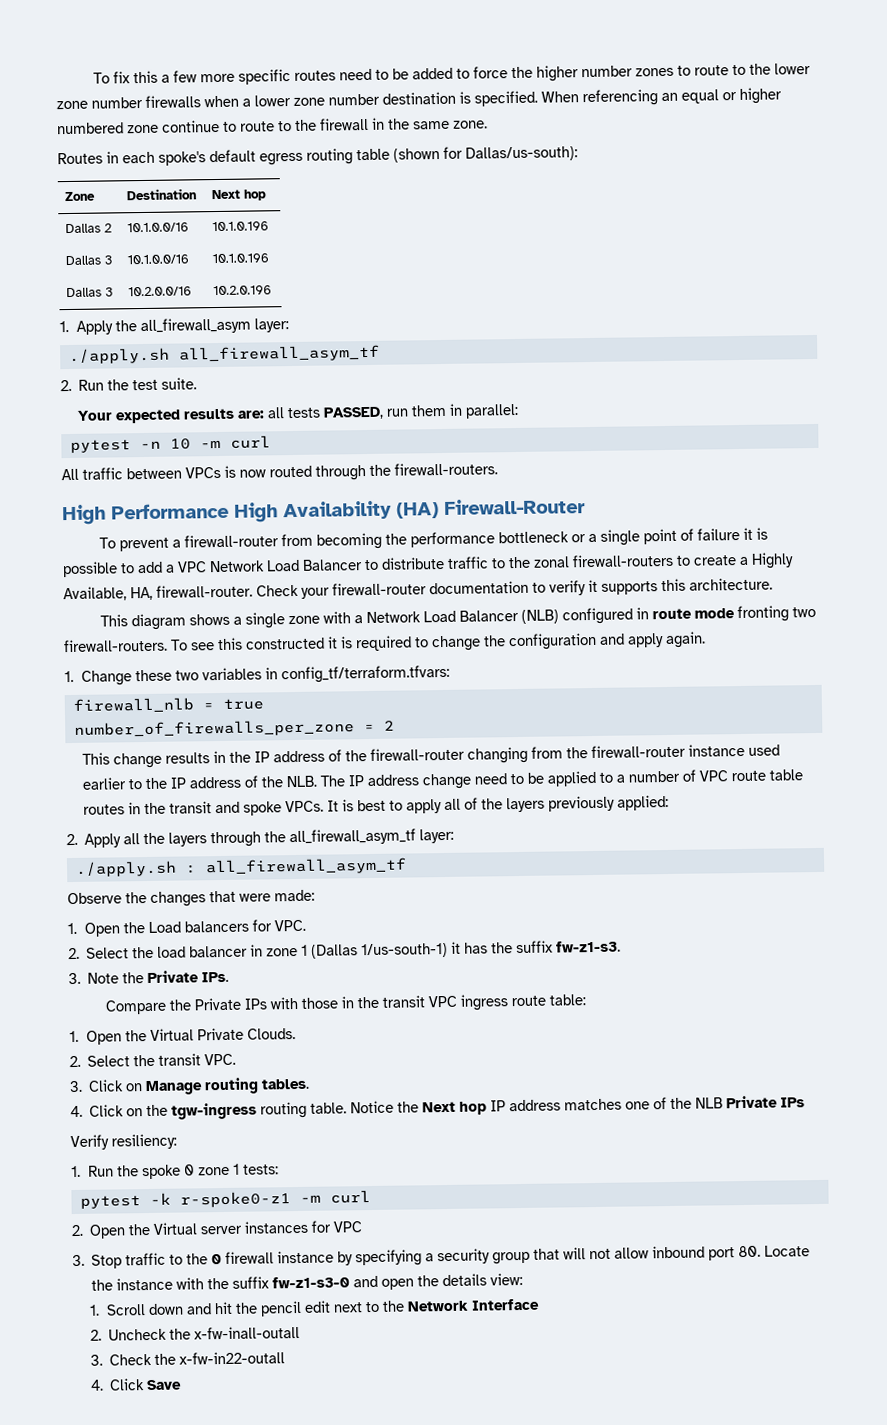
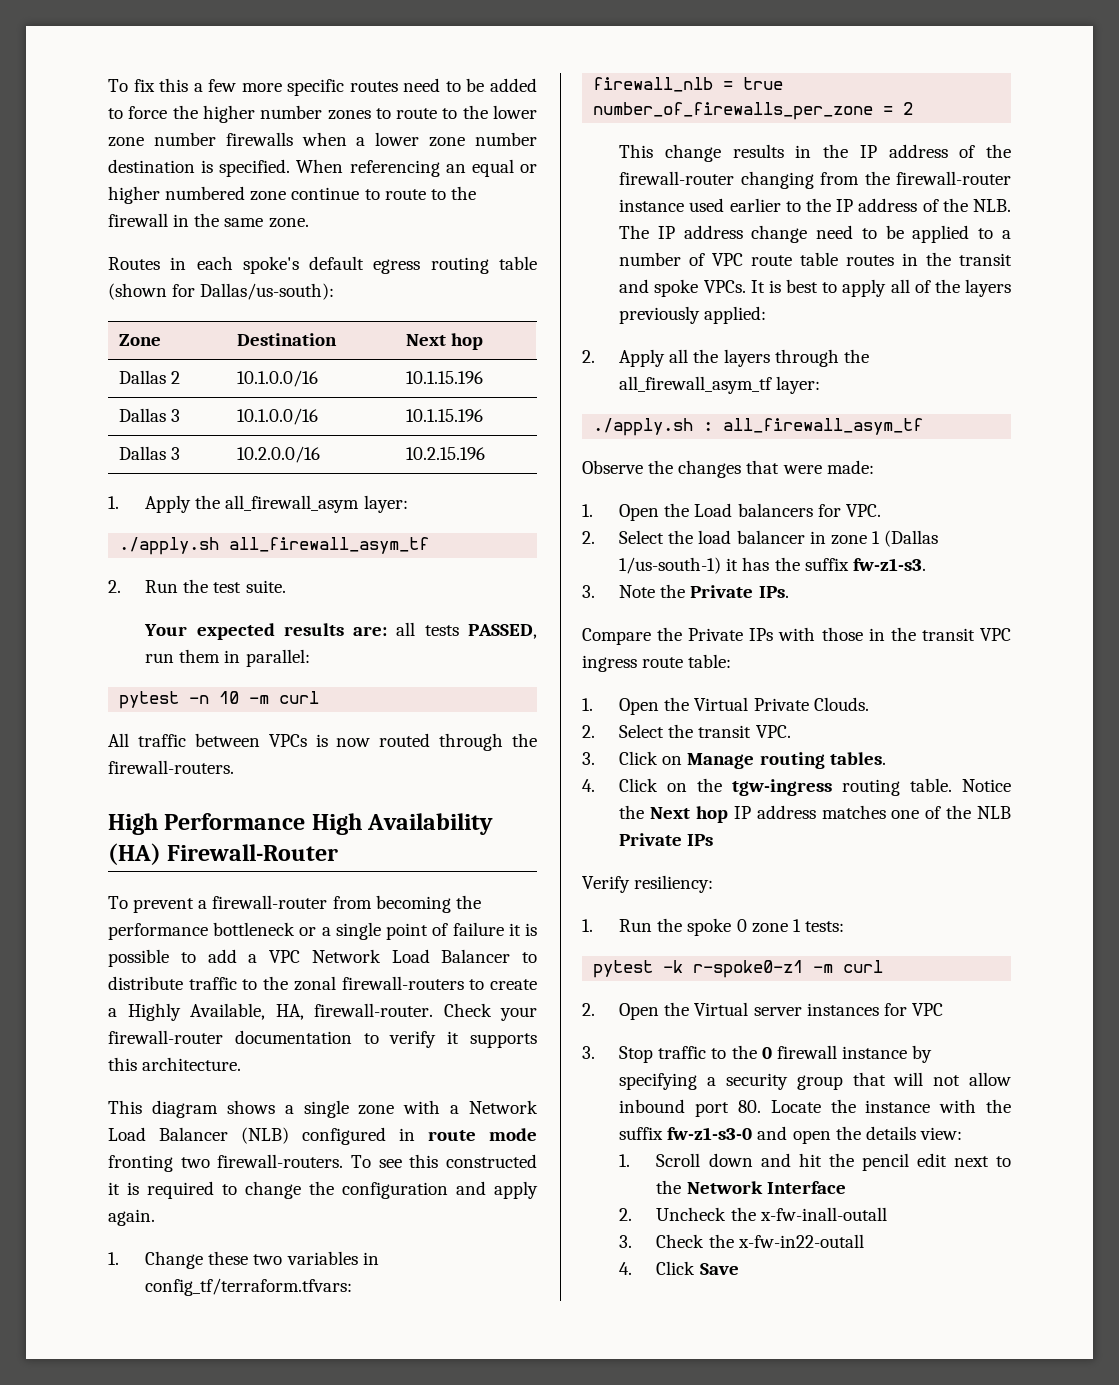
- Dallas 2 | 10.1.0.0/16 | 10.1.0.196
+ Dallas 2 | 10.1.0.0/16 | 10.1.15.196
- Dallas 3 | 10.1.0.0/16 | 10.1.0.196
+ Dallas 3 | 10.1.0.0/16 | 10.1.15.196
- Dallas 3 | 10.2.0.0/16 | 10.2.0.196
+ Dallas 3 | 10.2.0.0/16 | 10.2.15.196

